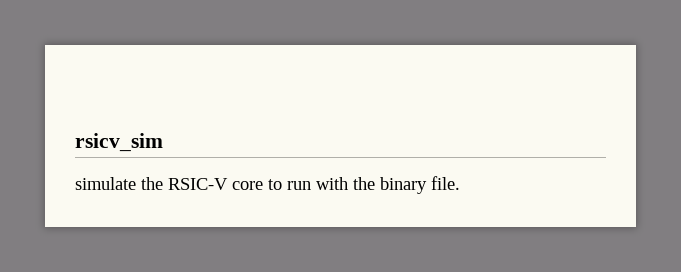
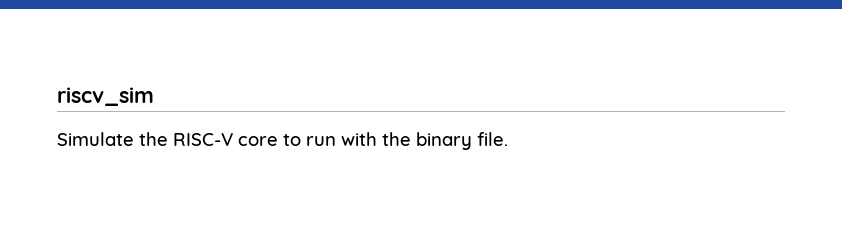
- rsicv_sim
- simulate the RSIC-V core to run with the binary file.
+ riscv_sim
+ Simulate the RISC-V core to run with the binary file.

